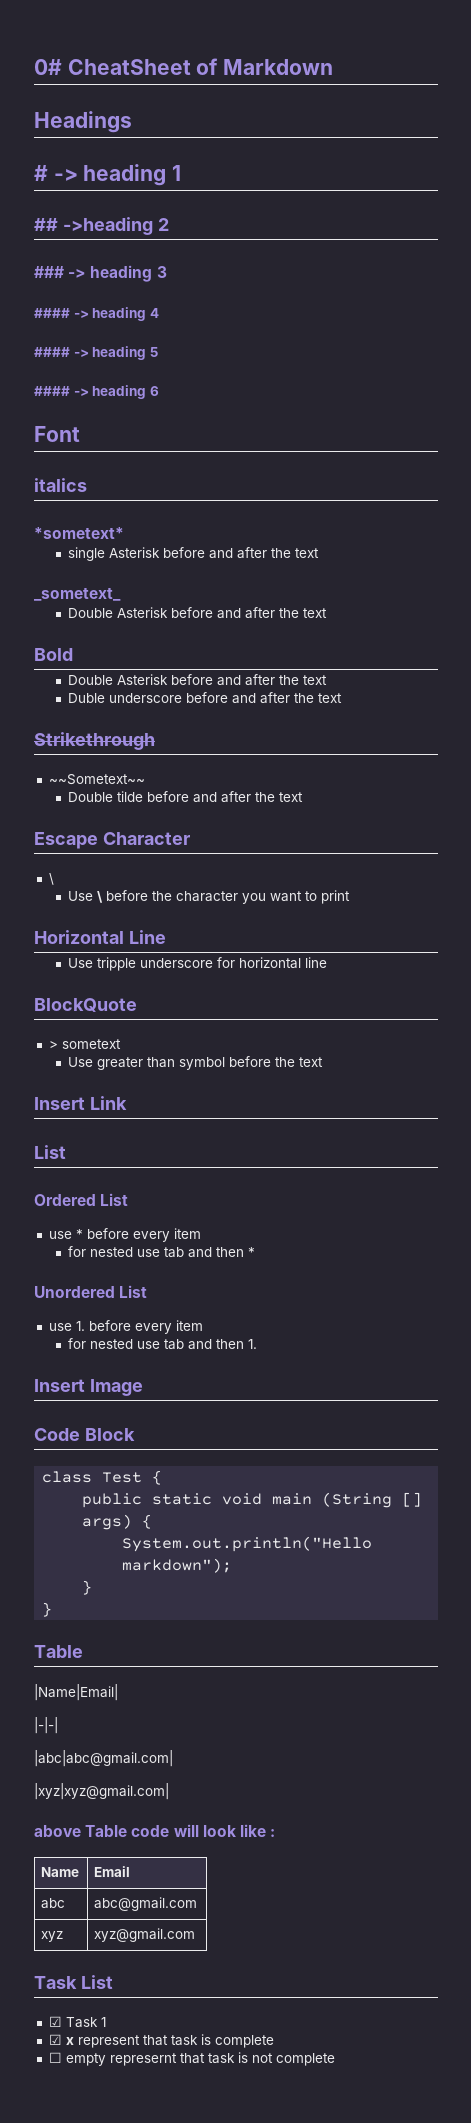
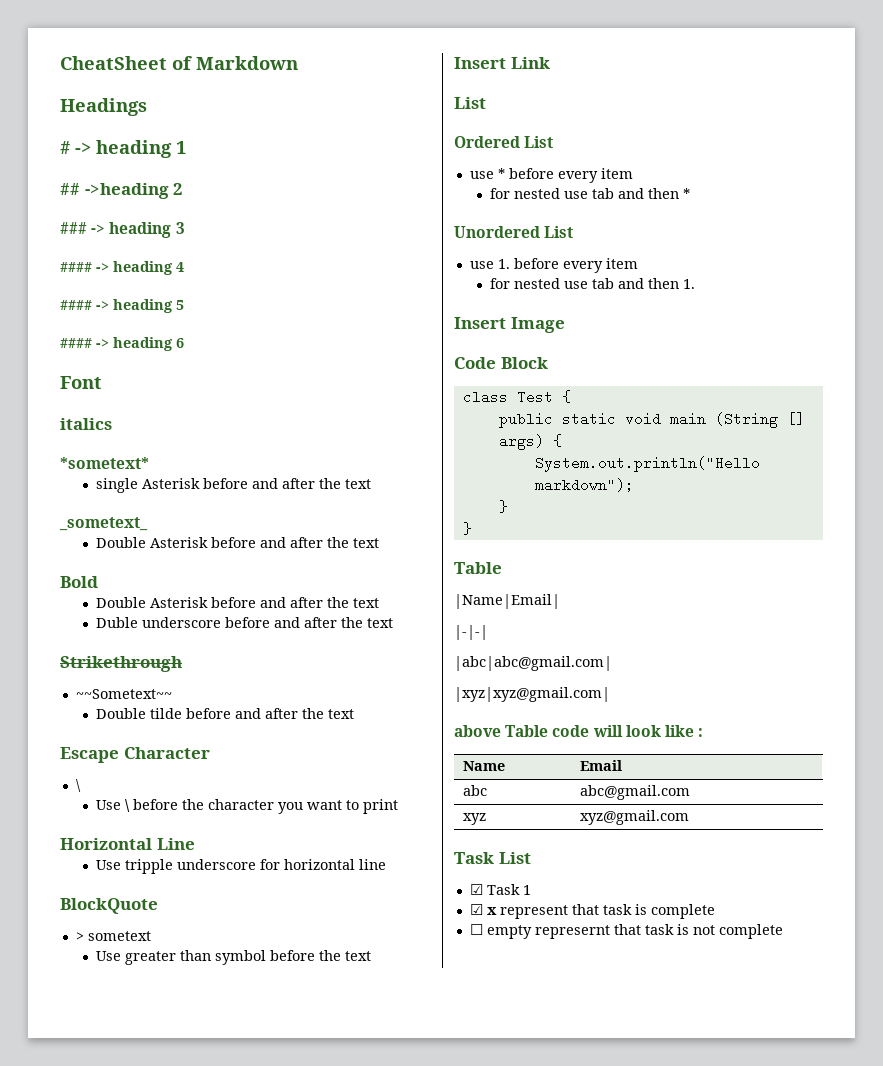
- 0# CheatSheet of Markdown
+ CheatSheet of Markdown

